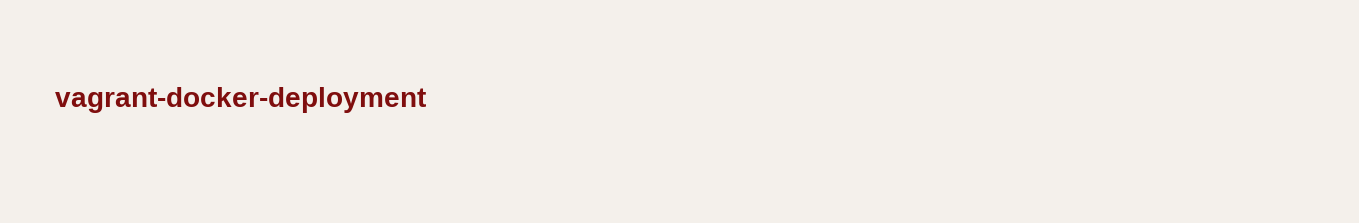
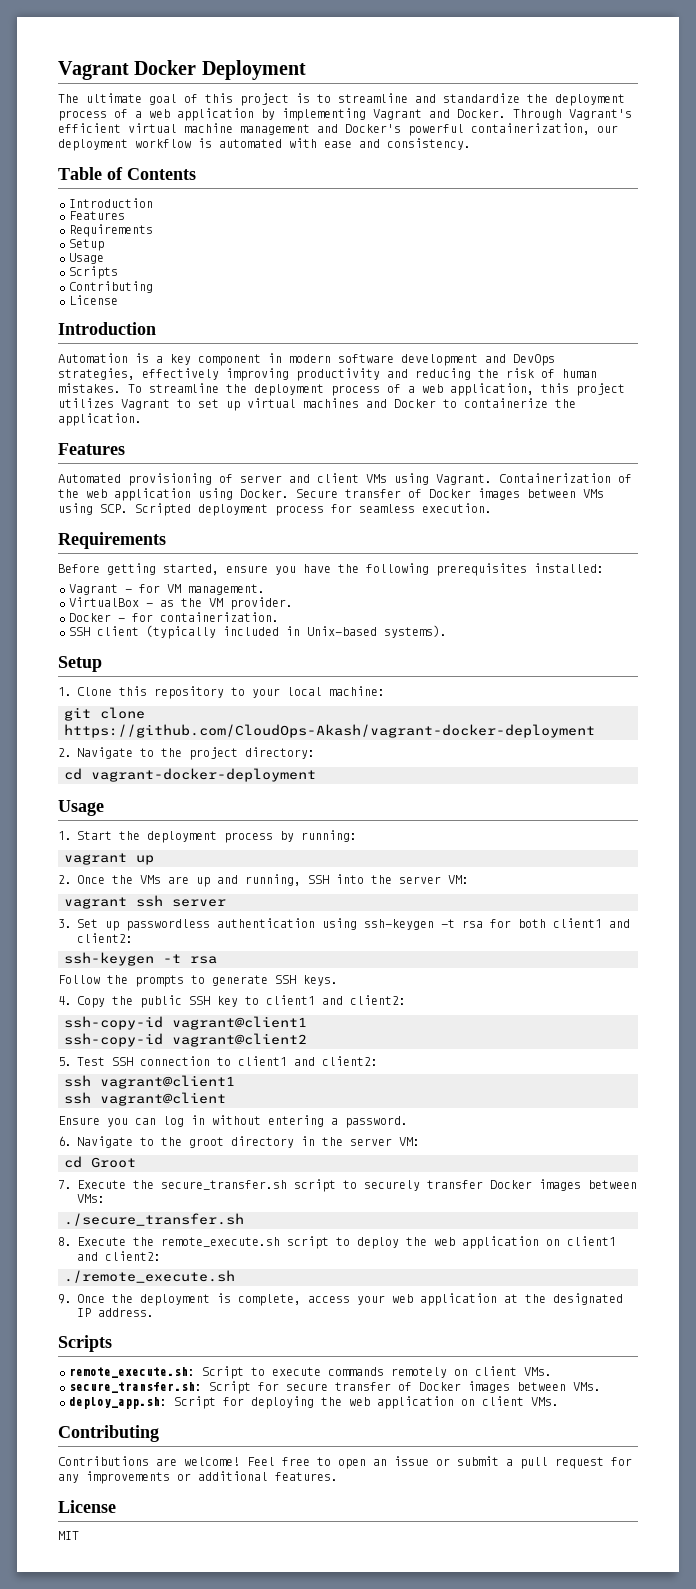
- vagrant-docker-deployment
+ Vagrant Docker Deployment
+ The ultimate goal of this project is to streamline and standardize the deployment process of a web application by implementing Vagrant and Docker. Through Vagrant's efficient virtual machine management and Docker's powerful containerization, our deployment workflow is automated with ease and consistency.
+ Table of Contents
+ Introduction
+ Features
+ Requirements
+ Setup
+ Usage
+ Scripts
+ Contributing
+ License
+ Introduction
+ Automation is a key component in modern software development and DevOps strategies, effectively improving productivity and reducing the risk of human mistakes. To streamline the deployment process of a web application, this project utilizes Vagrant to set up virtual machines and Docker to containerize the application.
+ Features
+ Automated provisioning of server and client VMs using Vagrant. Containerization of the web application using Docker. Secure transfer of Docker images between VMs using SCP. Scripted deployment process for seamless execution.
+ Requirements
+ Before getting started, ensure you have the following prerequisites installed:
+ Vagrant - for VM management.
+ VirtualBox - as the VM provider.
+ Docker - for containerization.
+ SSH client (typically included in Unix-based systems).
+ Setup
+ 1. Clone this repository to your local machine:
+ git clone https://github.com/CloudOps-Akash/vagrant-docker-deployment
+ 2. Navigate to the project directory:
+ cd vagrant-docker-deployment
+ Usage
+ 1. Start the deployment process by running:
+ vagrant up
+ 2. Once the VMs are up and running, SSH into the server VM:
+ vagrant ssh server
+ 3. Set up passwordless authentication using ssh-keygen -t rsa for both client1 and client2:
+ ssh-keygen -t rsa
+ Follow the prompts to generate SSH keys.
+ 4. Copy the public SSH key to client1 and client2:
+ ssh-copy-id vagrant@client1
+ ssh-copy-id vagrant@client2
+ 5. Test SSH connection to client1 and client2:
+ ssh vagrant@client1
+ ssh vagrant@client
+ Ensure you can log in without entering a password.
+ 6. Navigate to the groot directory in the server VM:
+ cd Groot
+ 7. Execute the secure_transfer.sh script to securely transfer Docker images between VMs:
+ ./secure_transfer.sh
+ 8. Execute the remote_execute.sh script to deploy the web application on client1 and client2:
+ ./remote_execute.sh
+ 9. Once the deployment is complete, access your web application at the designated IP address.
+ Scripts
+ remote_execute.sh: Script to execute commands remotely on client VMs.
+ secure_transfer.sh: Script for secure transfer of Docker images between VMs.
+ deploy_app.sh: Script for deploying the web application on client VMs.
+ Contributing
+ Contributions are welcome! Feel free to open an issue or submit a pull request for any improvements or additional features.
+ License
+ MIT

